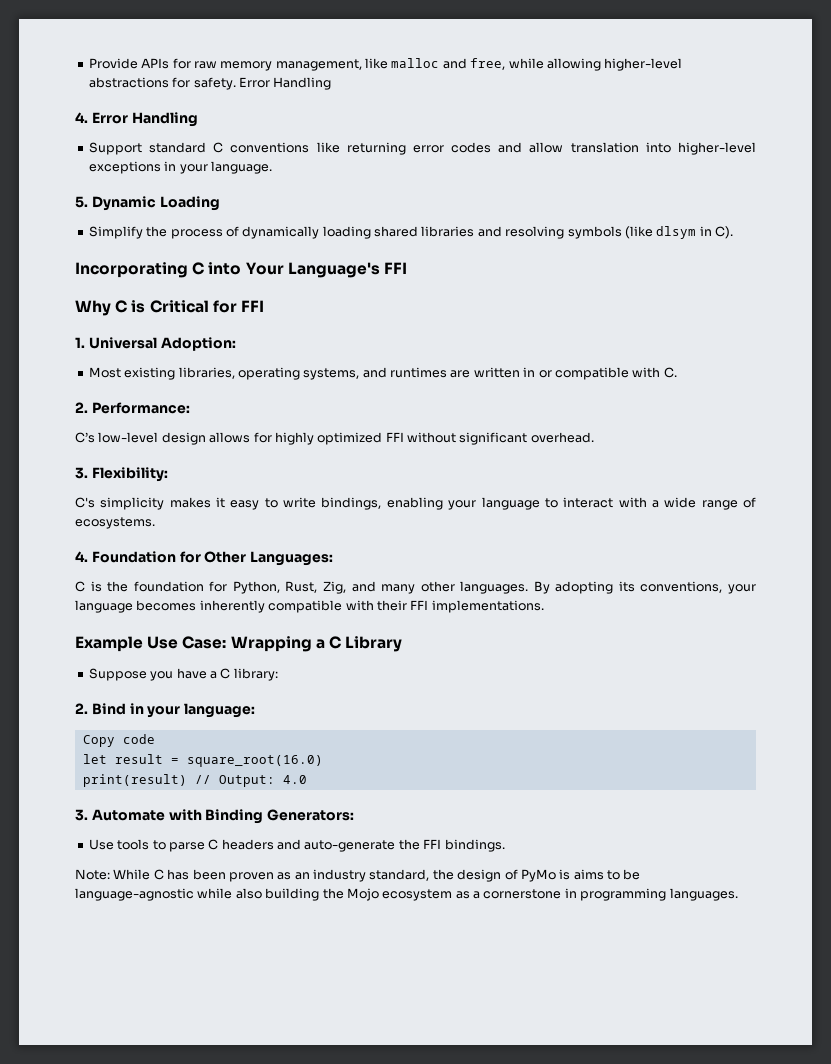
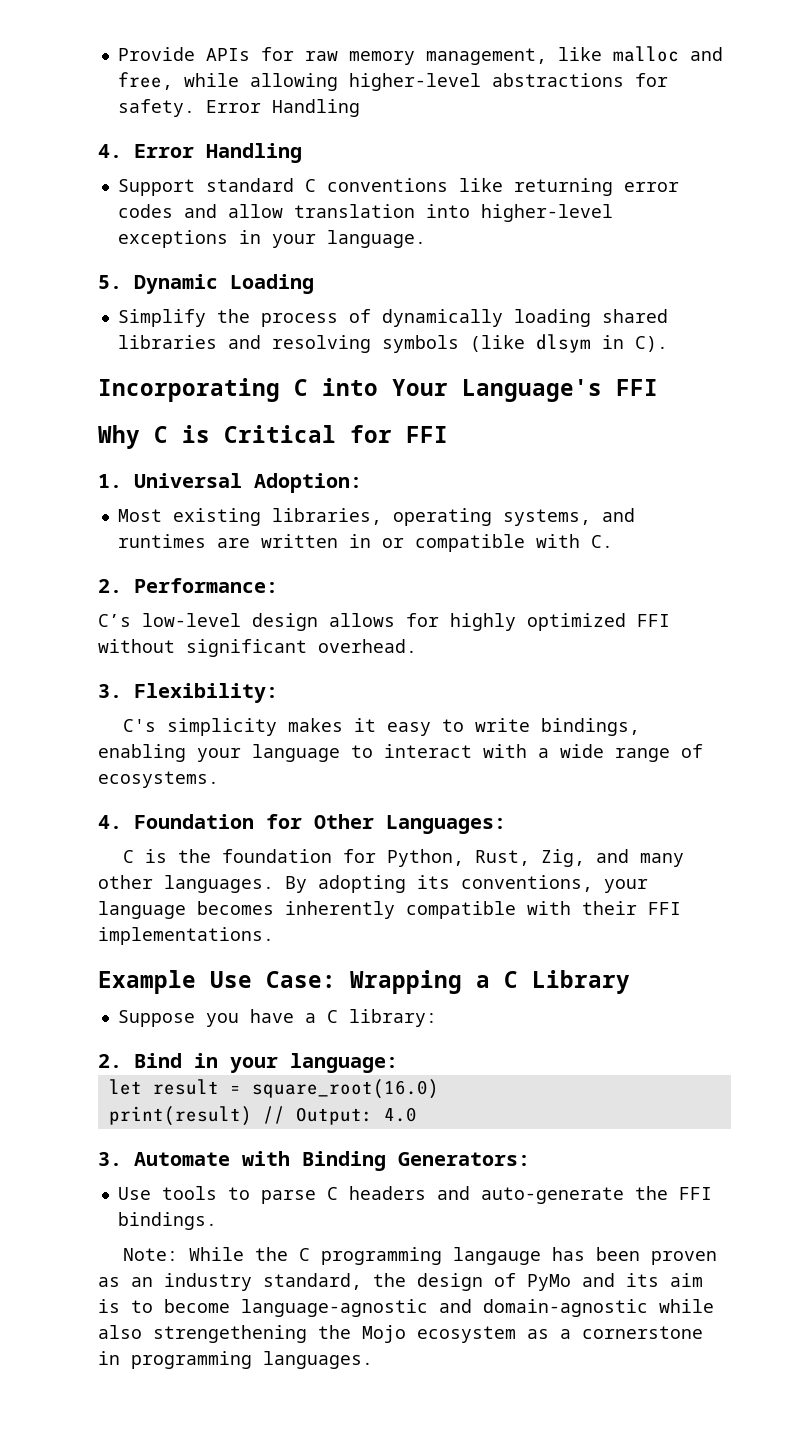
- Copy code
- Note: While C has been proven as an industry standard, the design of PyMo is aims to be language-agnostic while also building the Mojo ecosystem as a cornerstone in programming languages.
+ Note: While the C programming langauge has been proven as an industry standard, the design of PyMo and its aim is to become language-agnostic and domain-agnostic while also strengethening the Mojo ecosystem as a cornerstone in programming languages.

